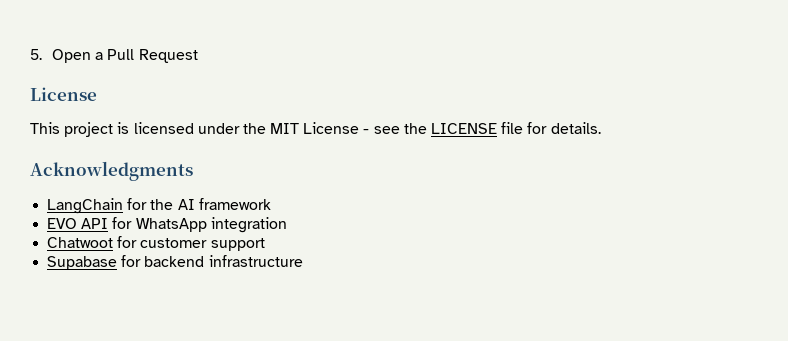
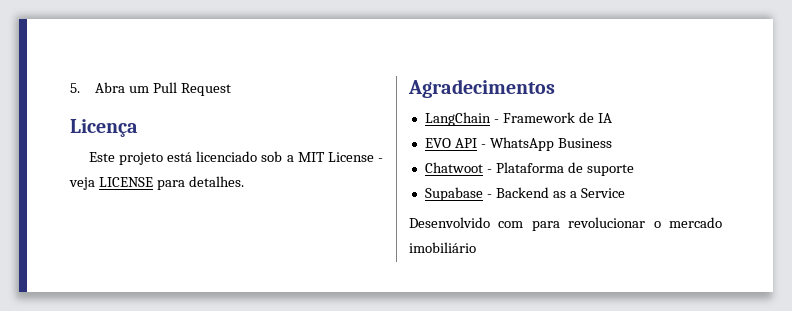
- 5. Open a Pull Request
- License
- This project is licensed under the MIT License - see the LICENSE file for details.
- Acknowledgments
- LangChain for the AI framework
- EVO API for WhatsApp integration
- Chatwoot for customer support
- Supabase for backend infrastructure
+ 5. Abra um Pull Request
+ Licença
+ Este projeto está licenciado sob a MIT License - veja LICENSE para detalhes.
+ Agradecimentos
+ LangChain - Framework de IA
+ EVO API - WhatsApp Business
+ Chatwoot - Plataforma de suporte
+ Supabase - Backend as a Service
+ Desenvolvido com para revolucionar o mercado imobiliário

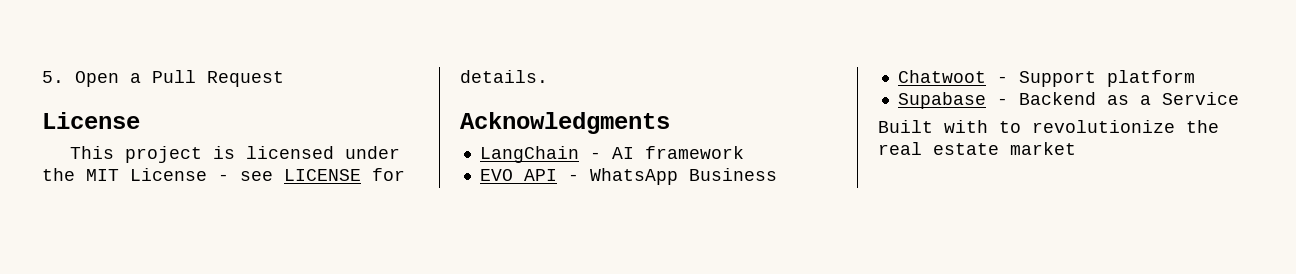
- 5. Abra um Pull Request
- Licença
- Este projeto está licenciado sob a MIT License - veja LICENSE para detalhes.
- Agradecimentos
+ 5. Open a Pull Request
+ License
+ This project is licensed under the MIT License - see LICENSE for details.
+ Acknowledgments
- LangChain - Framework de IA
+ LangChain - AI framework
- Chatwoot - Plataforma de suporte
+ Chatwoot - Support platform
- Desenvolvido com para revolucionar o mercado imobiliário
+ Built with to revolutionize the real estate market

